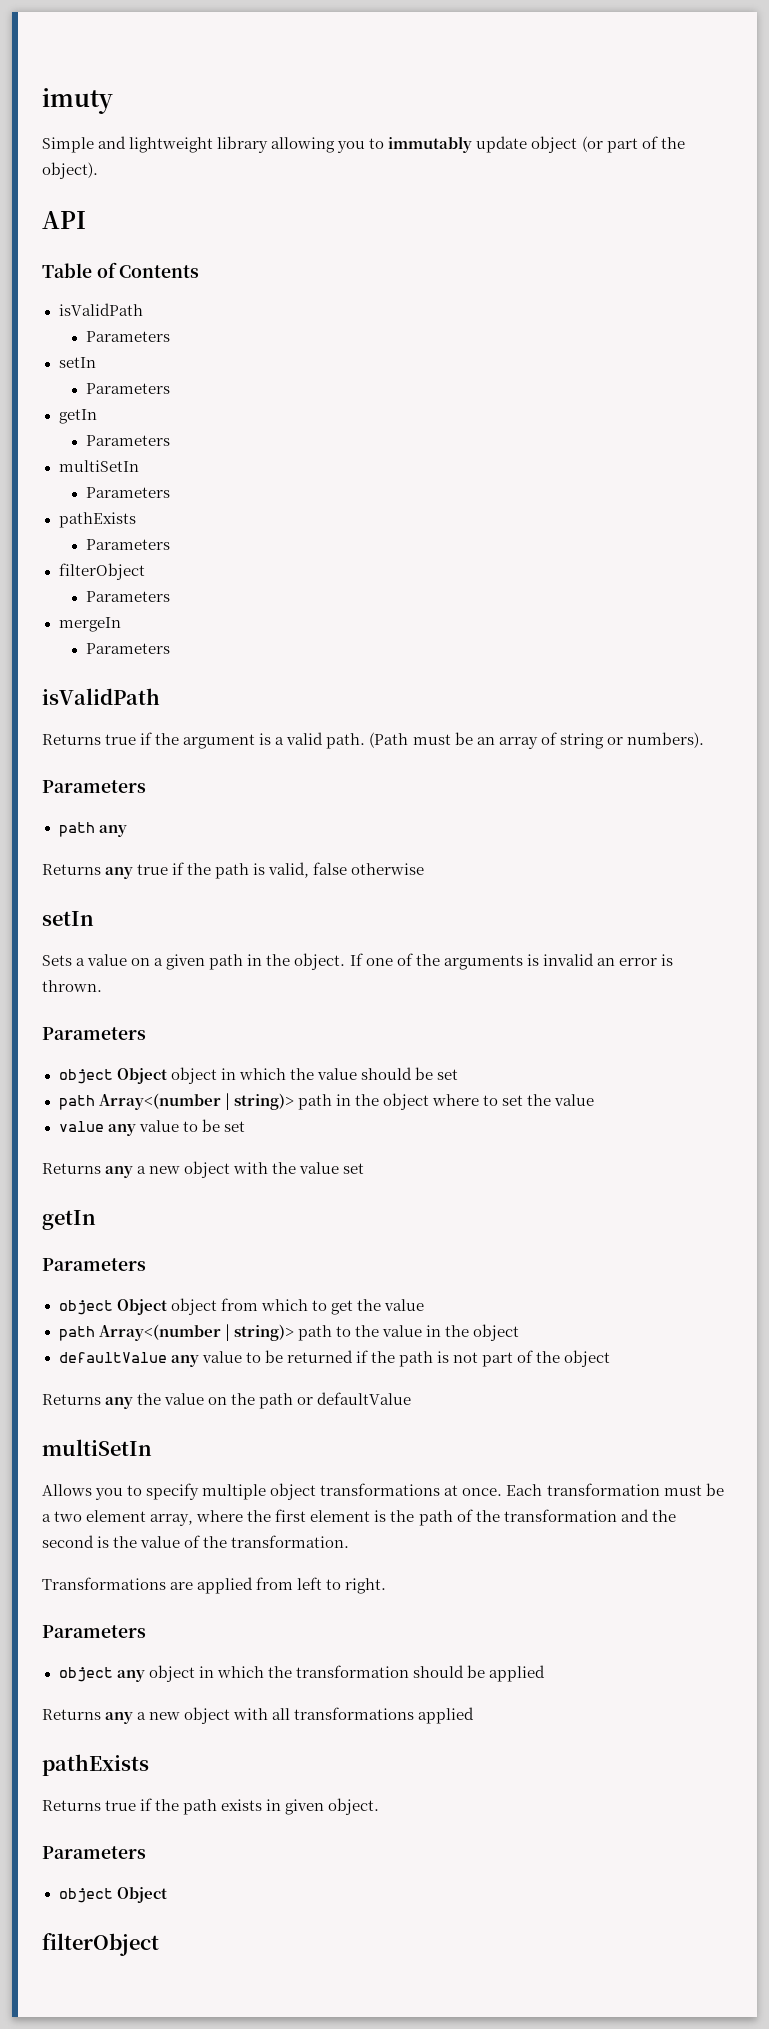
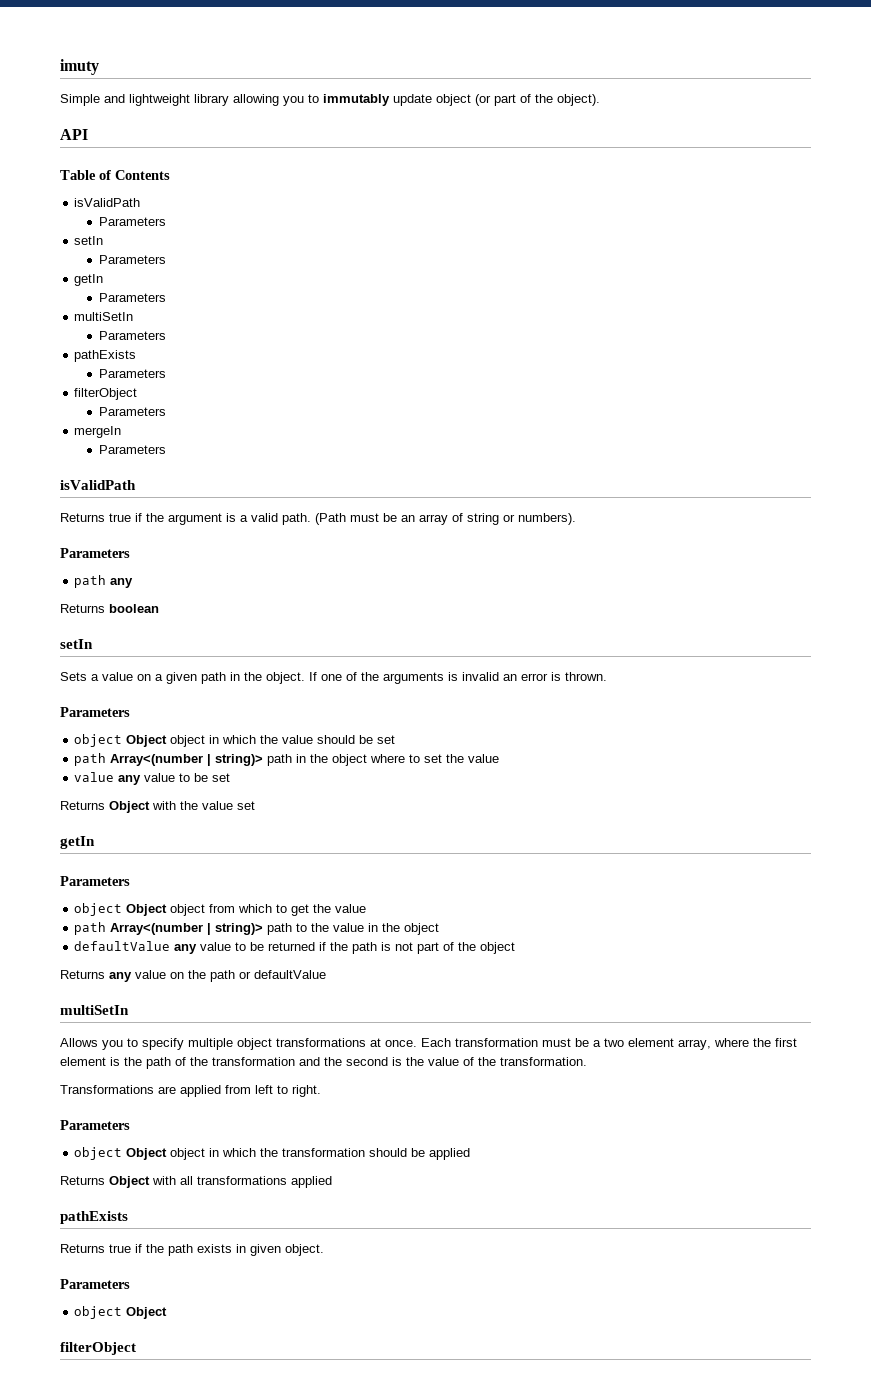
- Returns any true if the path is valid, false otherwise
+ Returns boolean
- Returns any a new object with the value set
+ Returns Object with the value set
- Returns any the value on the path or defaultValue
+ Returns any value on the path or defaultValue
- object any object in which the transformation should be applied
+ object Object object in which the transformation should be applied
- Returns any a new object with all transformations applied
+ Returns Object with all transformations applied

